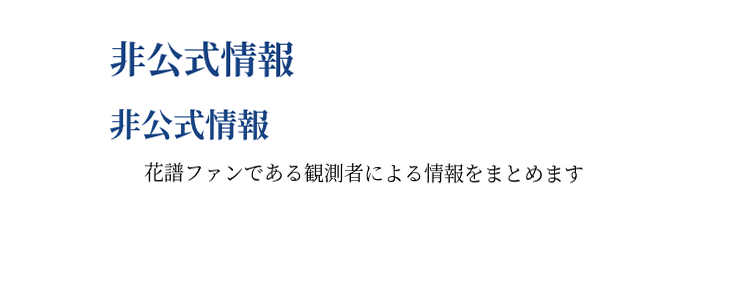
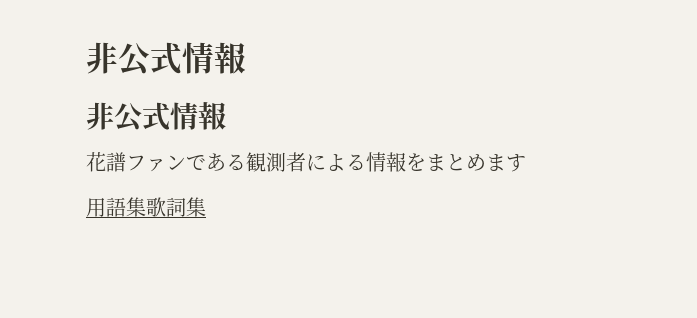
+ 用語集歌詞集

